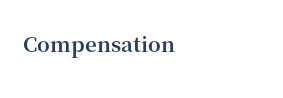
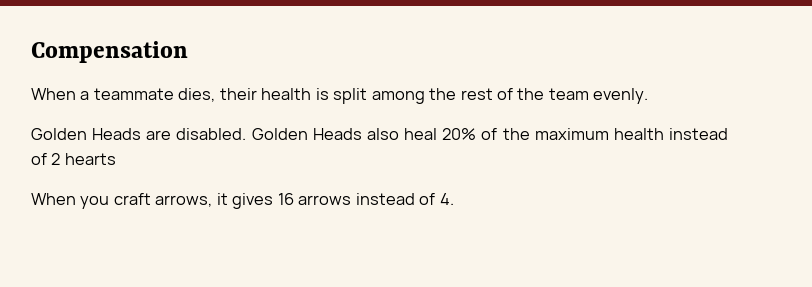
+ When a teammate dies, their health is split among the rest of the team evenly.
+ Golden Heads are disabled. Golden Heads also heal 20% of the maximum health instead of 2 hearts
+ When you craft arrows, it gives 16 arrows instead of 4.

